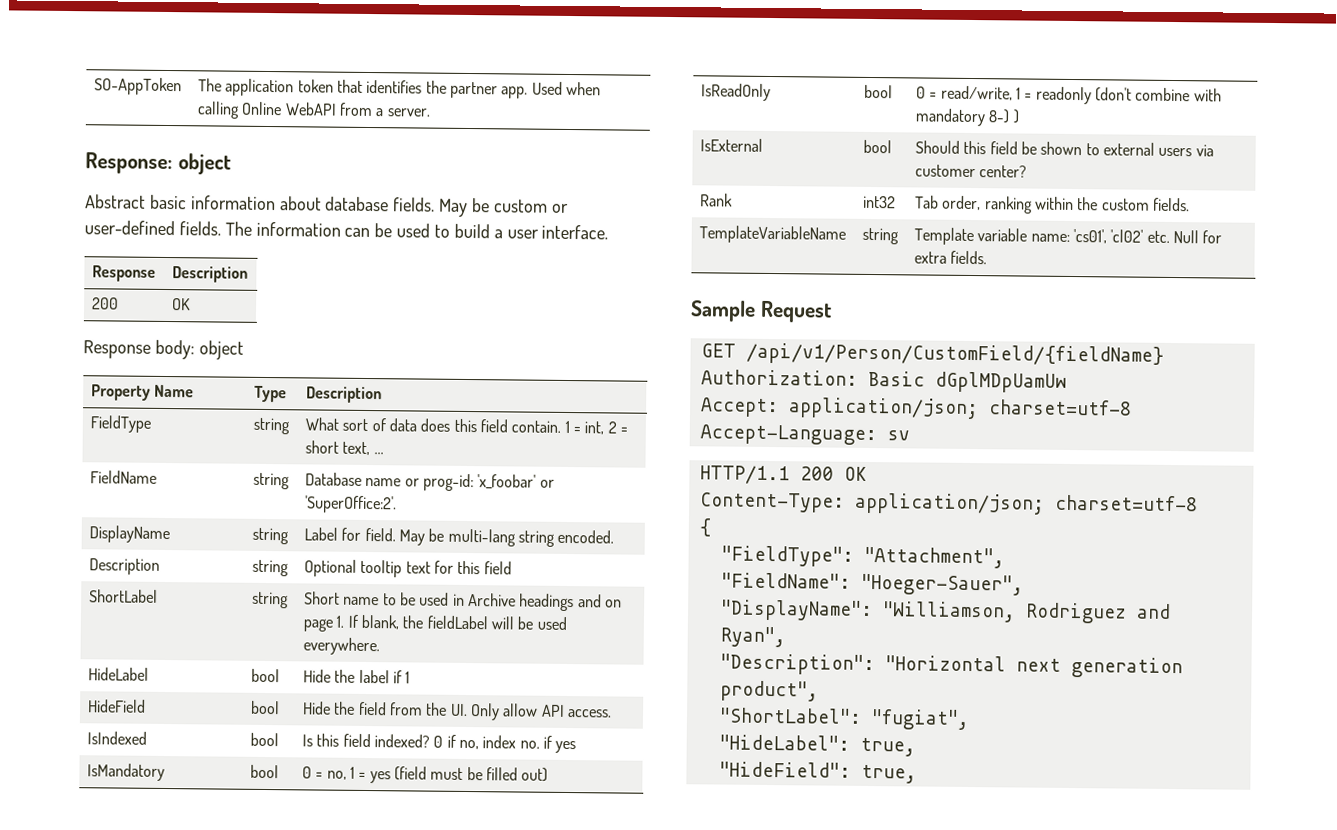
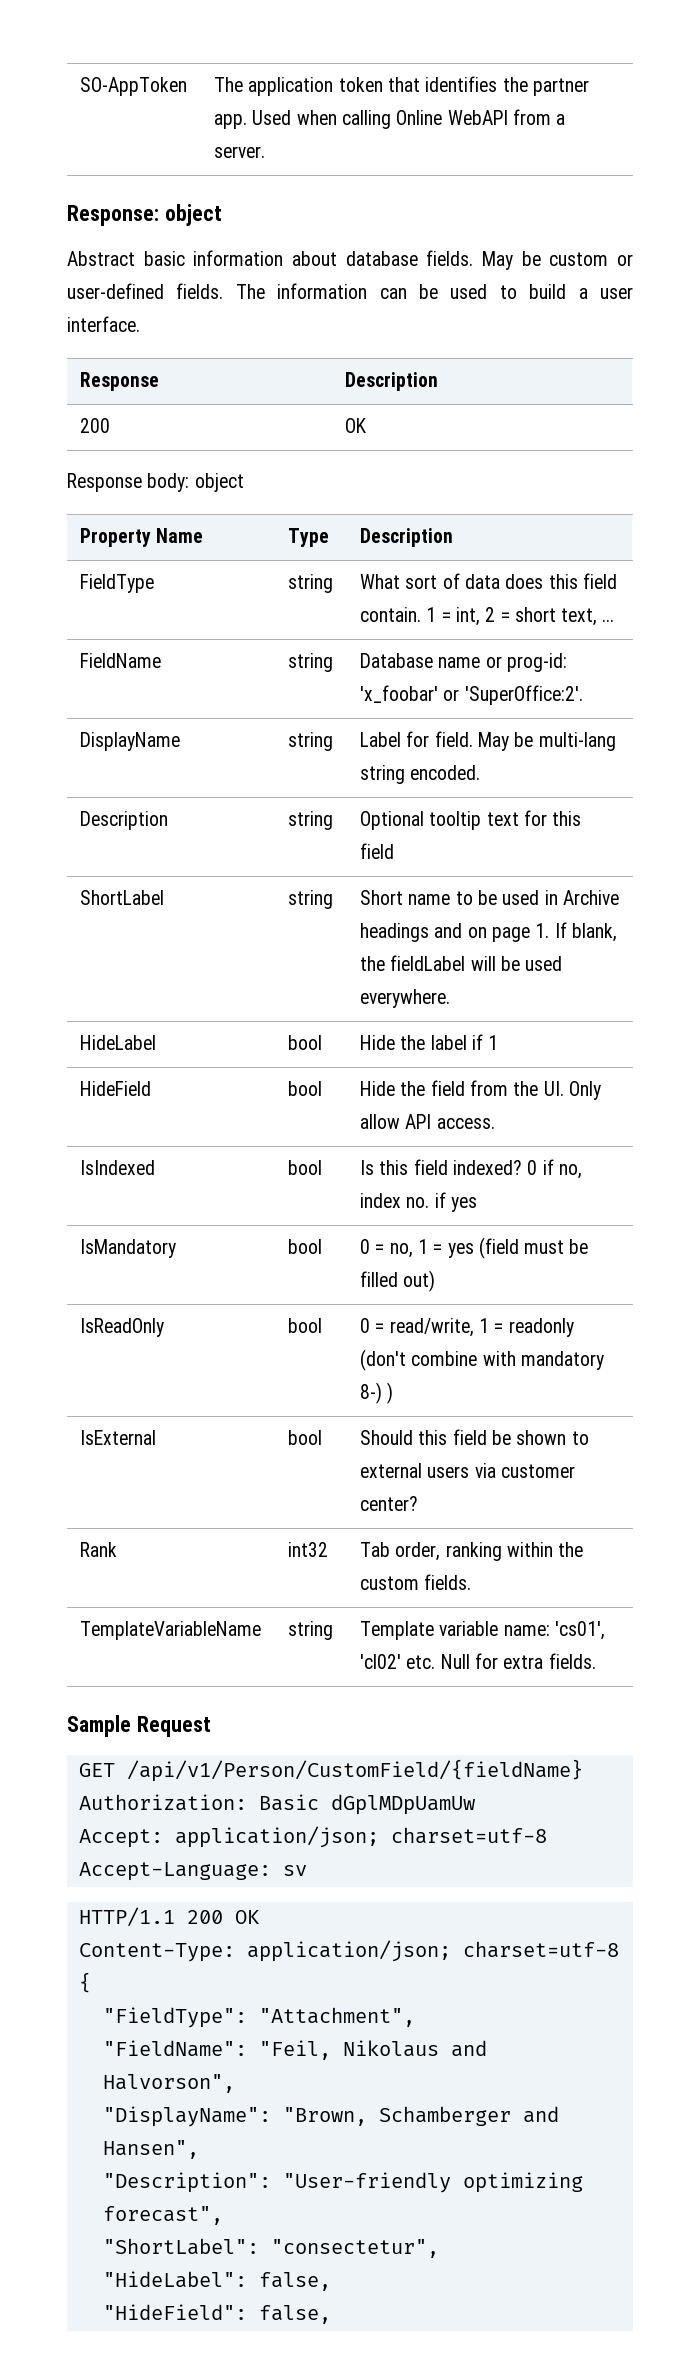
- "FieldName": "Hoeger-Sauer",
- "DisplayName": "Williamson, Rodriguez and Ryan",
- "Description": "Horizontal next generation product",
+ "FieldName": "Feil, Nikolaus and Halvorson",
+ "DisplayName": "Brown, Schamberger and Hansen",
+ "Description": "User-friendly optimizing forecast",
- "ShortLabel": "fugiat",
+ "ShortLabel": "consectetur",
- "HideLabel": true,
+ "HideLabel": false,
- "HideField": true,
+ "HideField": false,

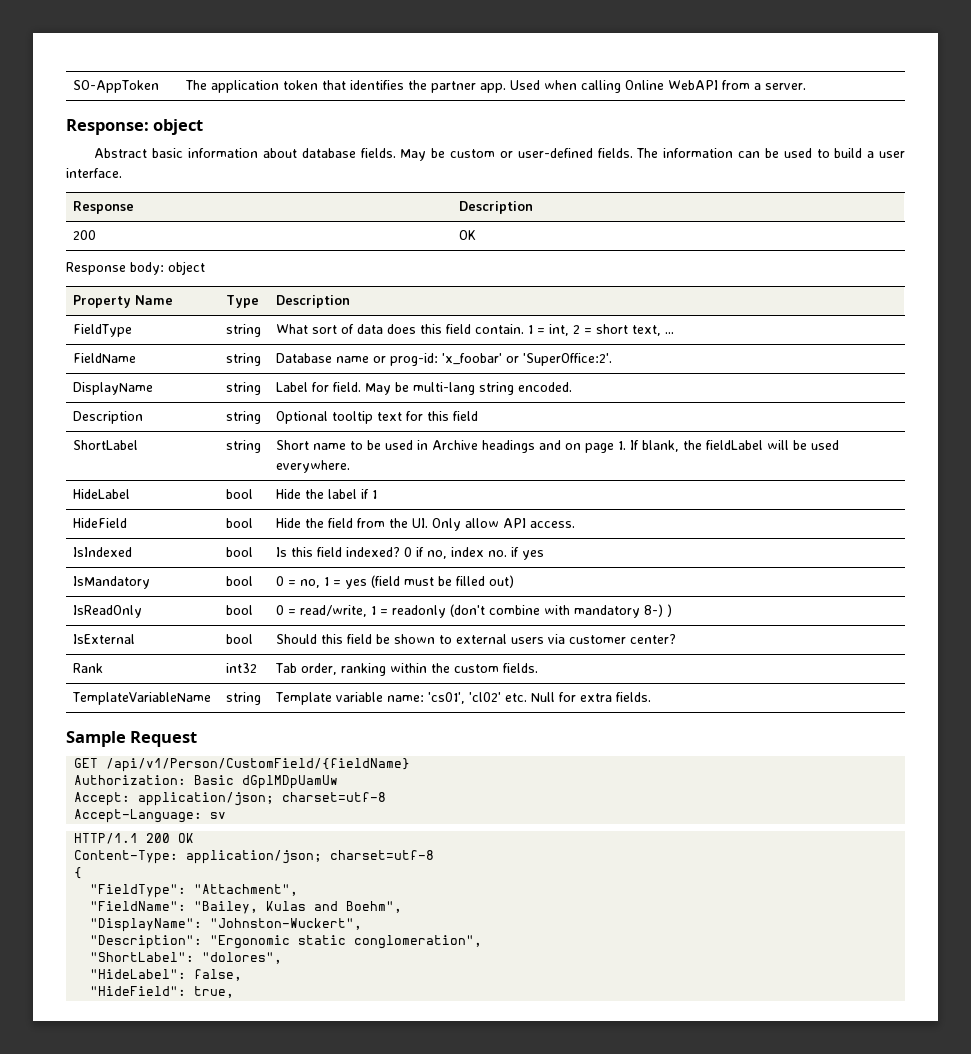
- "FieldName": "Feil, Nikolaus and Halvorson",
- "DisplayName": "Brown, Schamberger and Hansen",
- "Description": "User-friendly optimizing forecast",
+ "FieldName": "Bailey, Kulas and Boehm",
+ "DisplayName": "Johnston-Wuckert",
+ "Description": "Ergonomic static conglomeration",
- "ShortLabel": "consectetur",
+ "ShortLabel": "dolores",
- "HideField": false,
+ "HideField": true,

